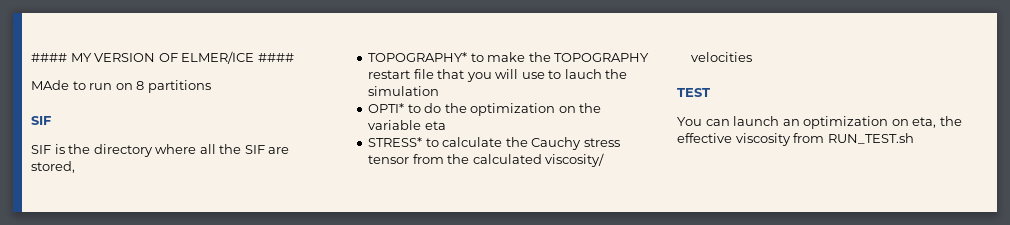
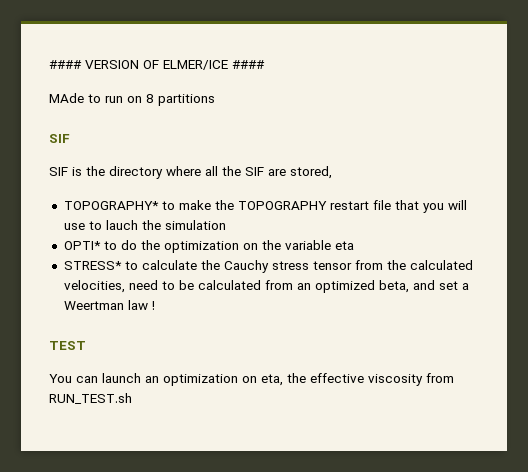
- #### MY VERSION OF ELMER/ICE ####
+ #### VERSION OF ELMER/ICE ####
- STRESS* to calculate the Cauchy stress tensor from the calculated viscosity/ velocities
+ STRESS* to calculate the Cauchy stress tensor from the calculated velocities, need to be calculated from an optimized beta, and set a Weertman law !

